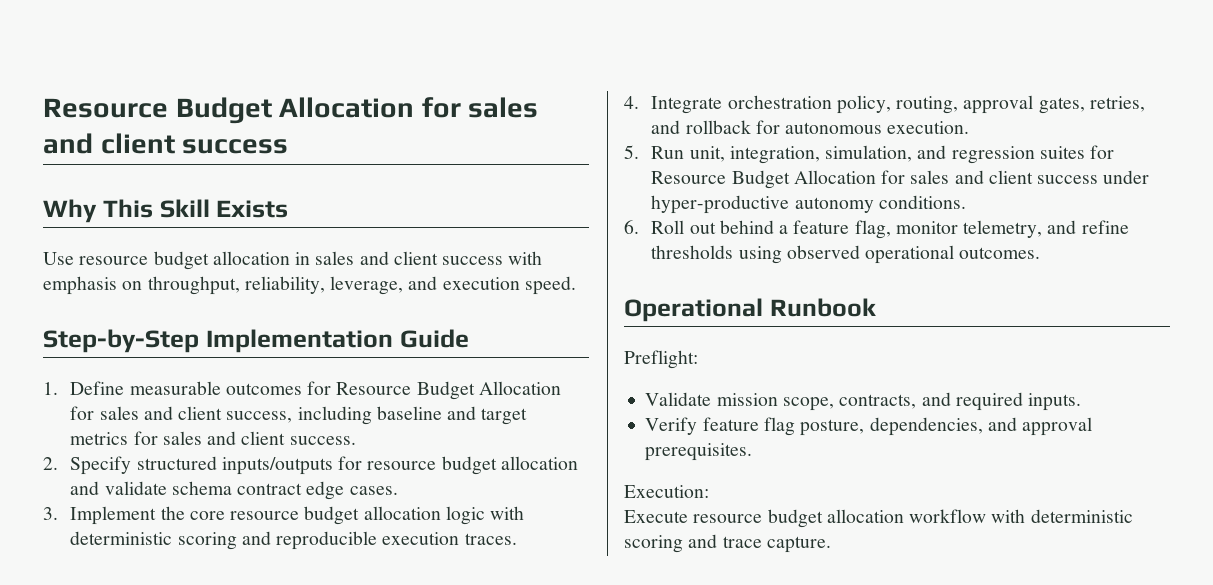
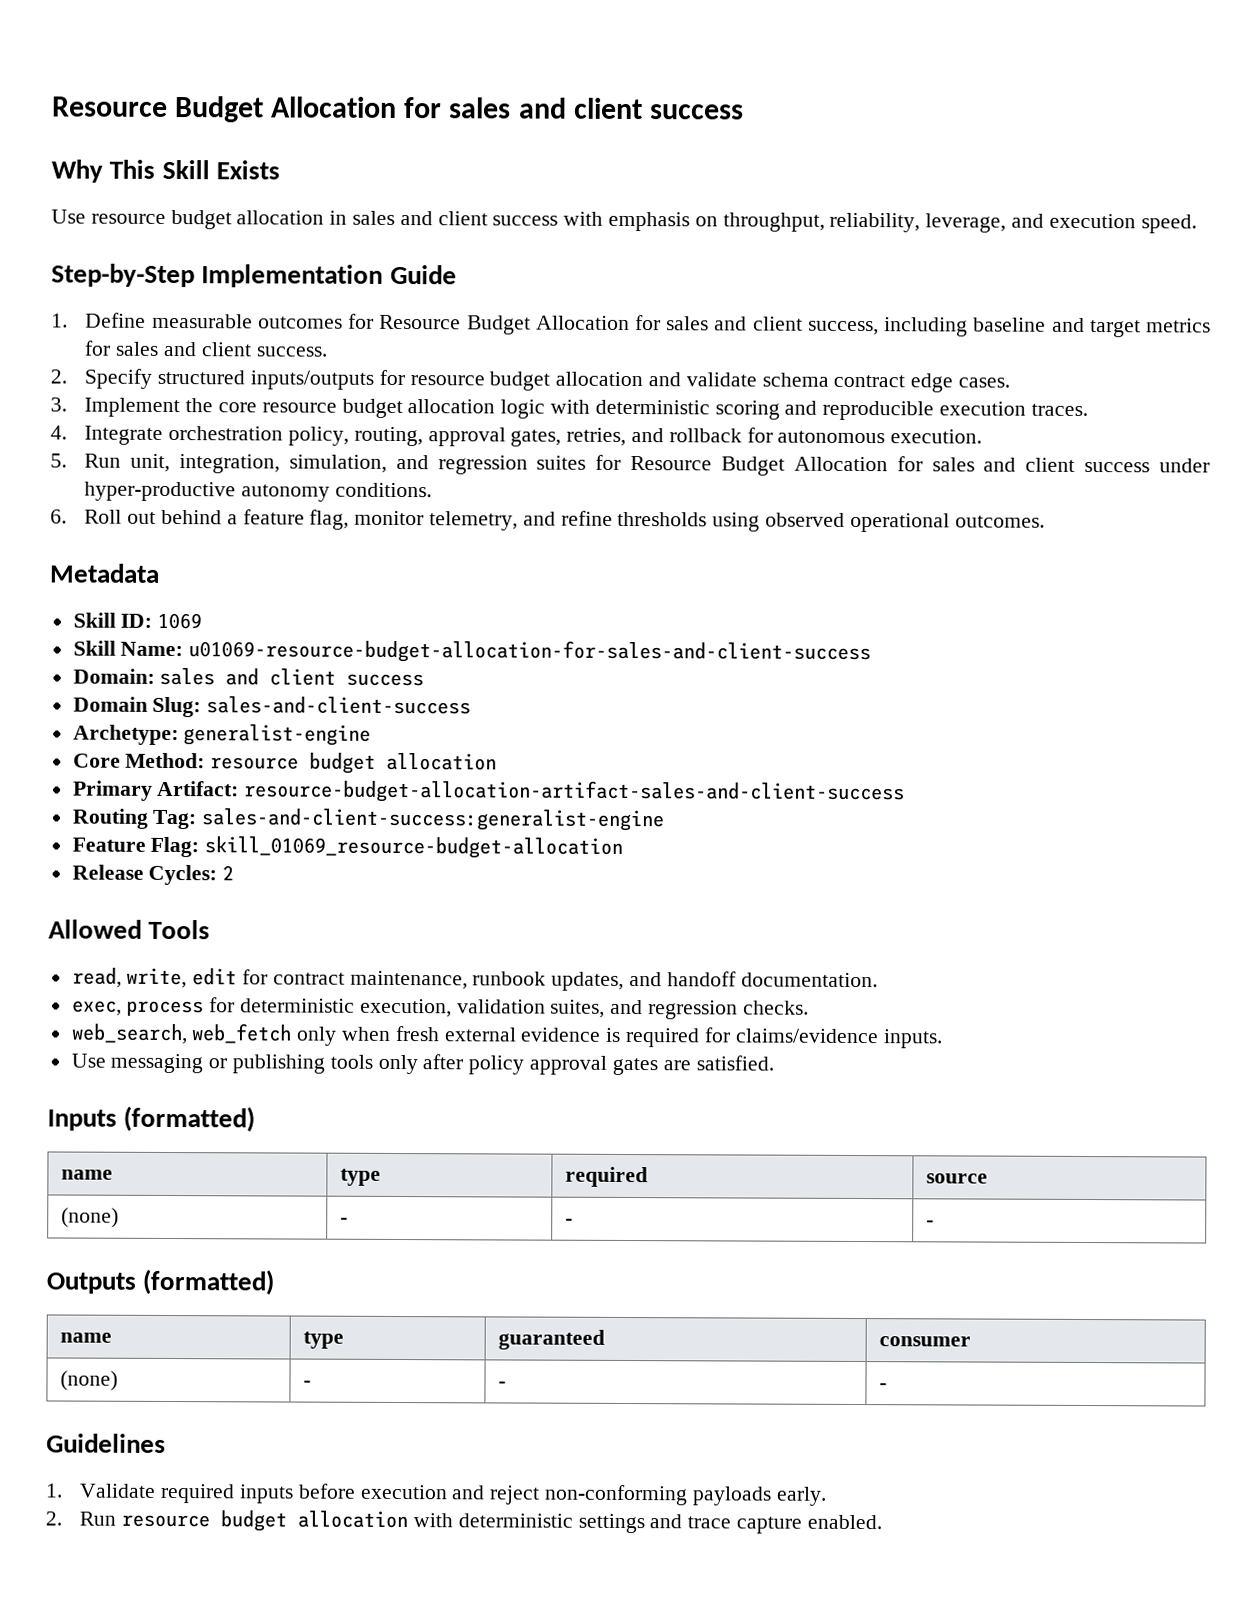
- Operational Runbook
- Preflight:
- Validate mission scope, contracts, and required inputs.
- Verify feature flag posture, dependencies, and approval prerequisites.
- Execution:
- Execute resource budget allocation workflow with deterministic scoring and trace capture.
+ Metadata
+ Skill ID: 1069
+ Skill Name: u01069-resource-budget-allocation-for-sales-and-client-success
+ Domain: sales and client success
+ Domain Slug: sales-and-client-success
+ Archetype: generalist-engine
+ Core Method: resource budget allocation
+ Primary Artifact: resource-budget-allocation-artifact-sales-and-client-success
+ Routing Tag: sales-and-client-success:generalist-engine
+ Feature Flag: skill_01069_resource-budget-allocation
+ Release Cycles: 2
+ Allowed Tools
+ read, write, edit for contract maintenance, runbook updates, and handoff documentation.
+ exec, process for deterministic execution, validation suites, and regression checks.
+ web_search, web_fetch only when fresh external evidence is required for claims/evidence inputs.
+ Use messaging or publishing tools only after policy approval gates are satisfied.
+ Inputs (formatted)
+ name | type | required | source
+ (none) | - | - | -
+ Outputs (formatted)
+ name | type | guaranteed | consumer
+ (none) | - | - | -
+ Guidelines
+ 1. Validate required inputs before execution and reject non-conforming payloads early.
+ 2. Run resource budget allocation with deterministic settings and trace capture enabled.

